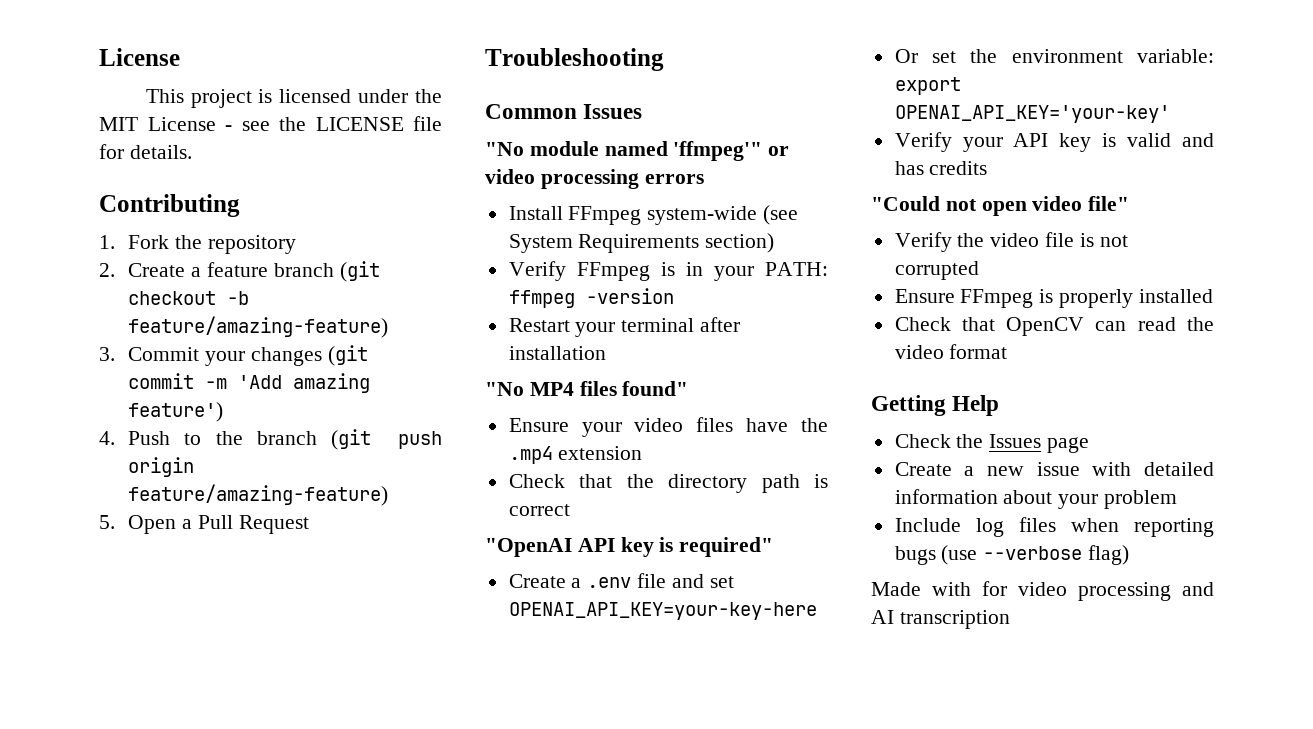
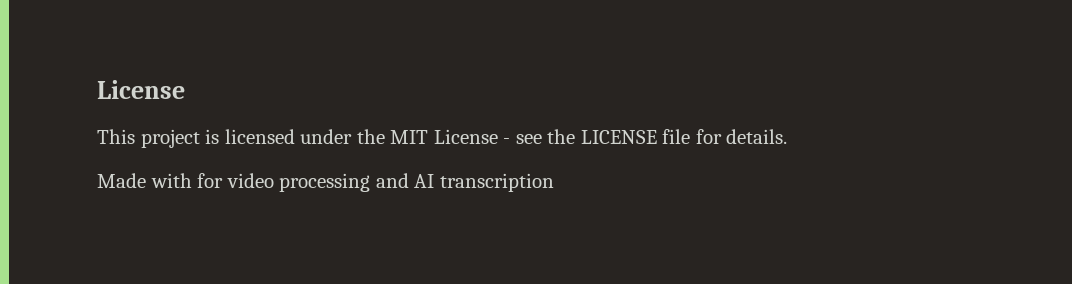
- Contributing
- 1. Fork the repository
- 2. Create a feature branch (git checkout -b feature/amazing-feature)
- 3. Commit your changes (git commit -m 'Add amazing feature')
- 4. Push to the branch (git push origin feature/amazing-feature)
- 5. Open a Pull Request
- Troubleshooting
- Common Issues
- "No module named 'ffmpeg'" or video processing errors
- Install FFmpeg system-wide (see System Requirements section)
- Verify FFmpeg is in your PATH: ffmpeg -version
- Restart your terminal after installation
- "No MP4 files found"
- Ensure your video files have the .mp4 extension
- Check that the directory path is correct
- "OpenAI API key is required"
- Create a .env file and set OPENAI_API_KEY=your-key-here
- Or set the environment variable: export OPENAI_API_KEY='your-key'
- Verify your API key is valid and has credits
- "Could not open video file"
- Verify the video file is not corrupted
- Ensure FFmpeg is properly installed
- Check that OpenCV can read the video format
- Getting Help
- Check the Issues page
- Create a new issue with detailed information about your problem
- Include log files when reporting bugs (use --verbose flag)

